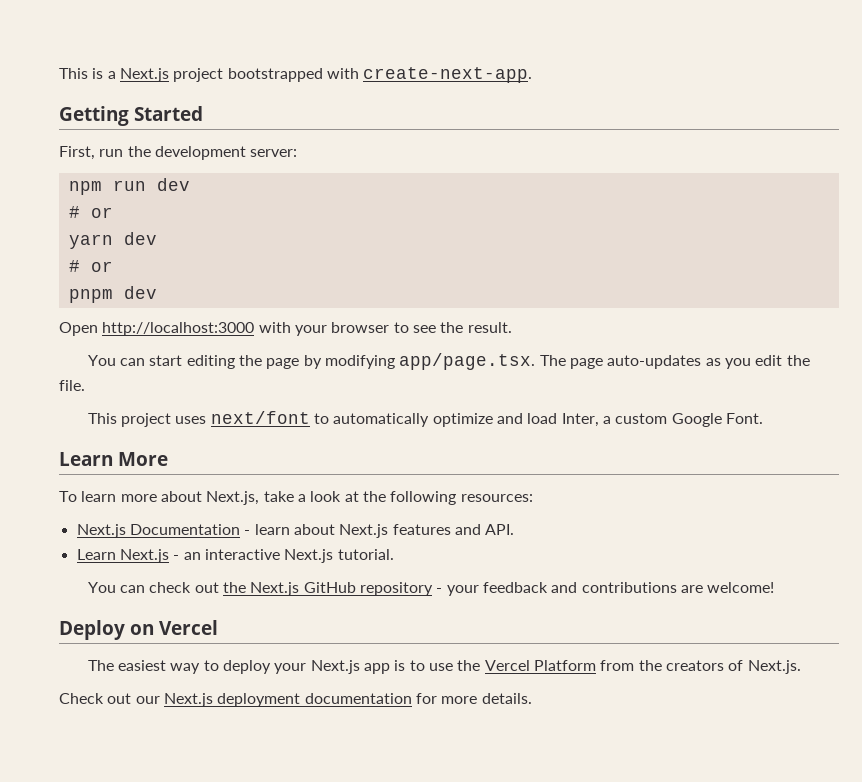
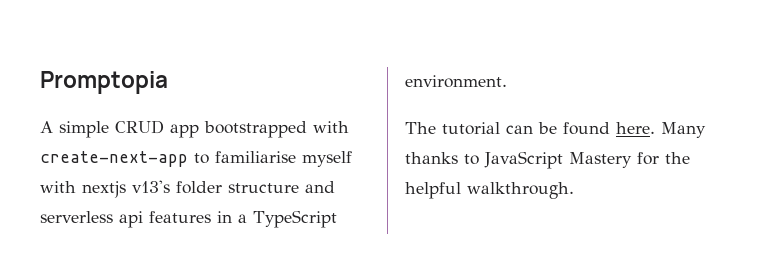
- This is a Next.js project bootstrapped with create-next-app.
- Getting Started
- First, run the development server:
- npm run dev
- # or
- yarn dev
- # or
- pnpm dev
- Open http://localhost:3000 with your browser to see the result.
- You can start editing the page by modifying app/page.tsx. The page auto-updates as you edit the file.
- This project uses next/font to automatically optimize and load Inter, a custom Google Font.
- Learn More
- To learn more about Next.js, take a look at the following resources:
- Next.js Documentation - learn about Next.js features and API.
- Learn Next.js - an interactive Next.js tutorial.
- You can check out the Next.js GitHub repository - your feedback and contributions are welcome!
- Deploy on Vercel
- The easiest way to deploy your Next.js app is to use the Vercel Platform from the creators of Next.js.
- Check out our Next.js deployment documentation for more details.
+ Promptopia
+ A simple CRUD app bootstrapped with create-next-app to familiarise myself with nextjs v13's folder structure and serverless api features in a TypeScript environment.
+ The tutorial can be found here. Many thanks to JavaScript Mastery for the helpful walkthrough.

